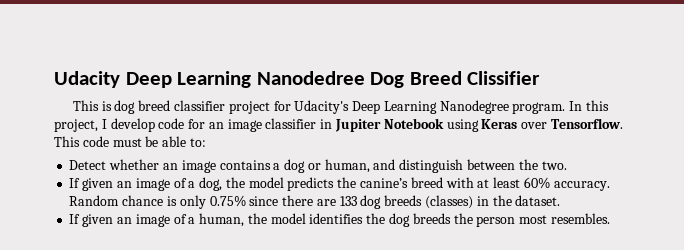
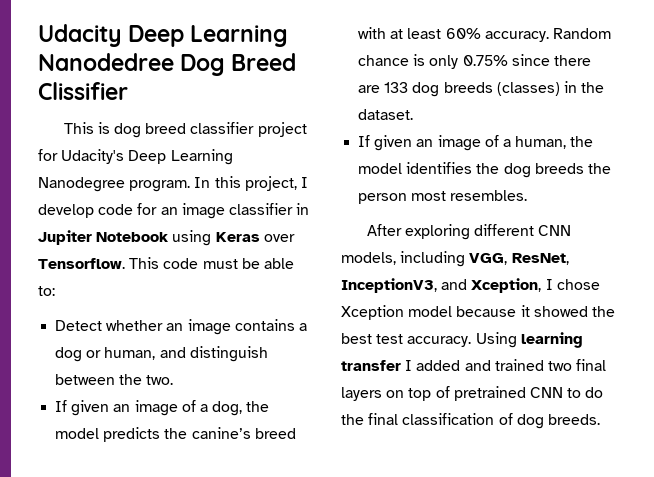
+ After exploring different CNN models, including VGG, ResNet, InceptionV3, and Xception, I chose Xception model because it showed the best test accuracy. Using learning transfer I added and trained two final layers on top of pretrained CNN to do the final classification of dog breeds.

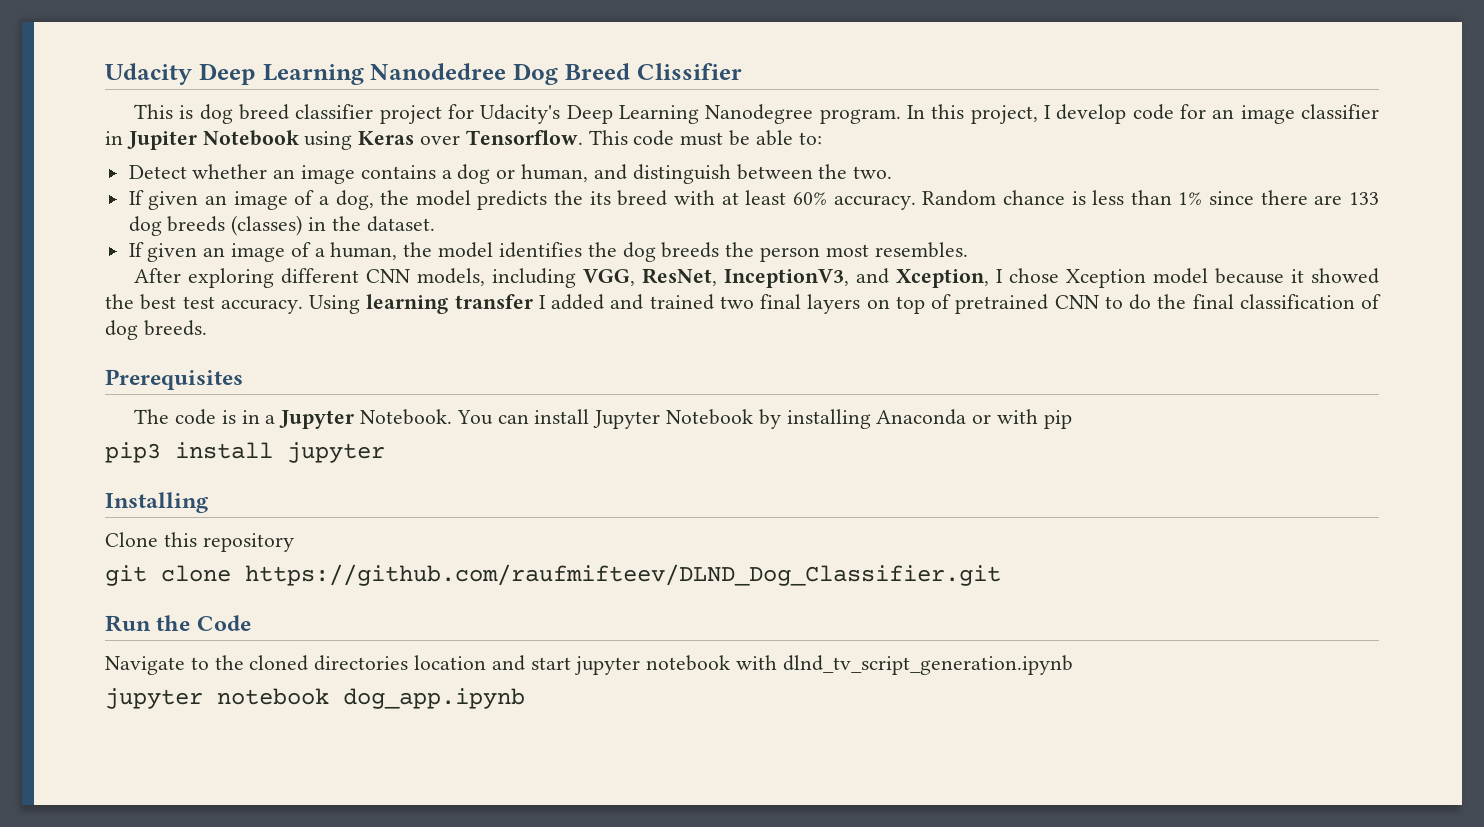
- If given an image of a dog, the model predicts the canine’s breed with at least 60% accuracy.
+ If given an image of a dog, the model predicts the its breed with at least 60% accuracy.
- Random chance is only 0.75% since there are 133 dog breeds (classes) in the dataset.
+ Random chance is less than 1% since there are 133 dog breeds (classes) in the dataset.
+ Prerequisites
+ The code is in a Jupyter Notebook. You can install Jupyter Notebook by installing Anaconda or with pip
+ pip3 install jupyter
+ Installing
+ Clone this repository
+ git clone https://github.com/raufmifteev/DLND_Dog_Classifier.git
+ Run the Code
+ Navigate to the cloned directories location and start jupyter notebook with dlnd_tv_script_generation.ipynb
+ jupyter notebook dog_app.ipynb

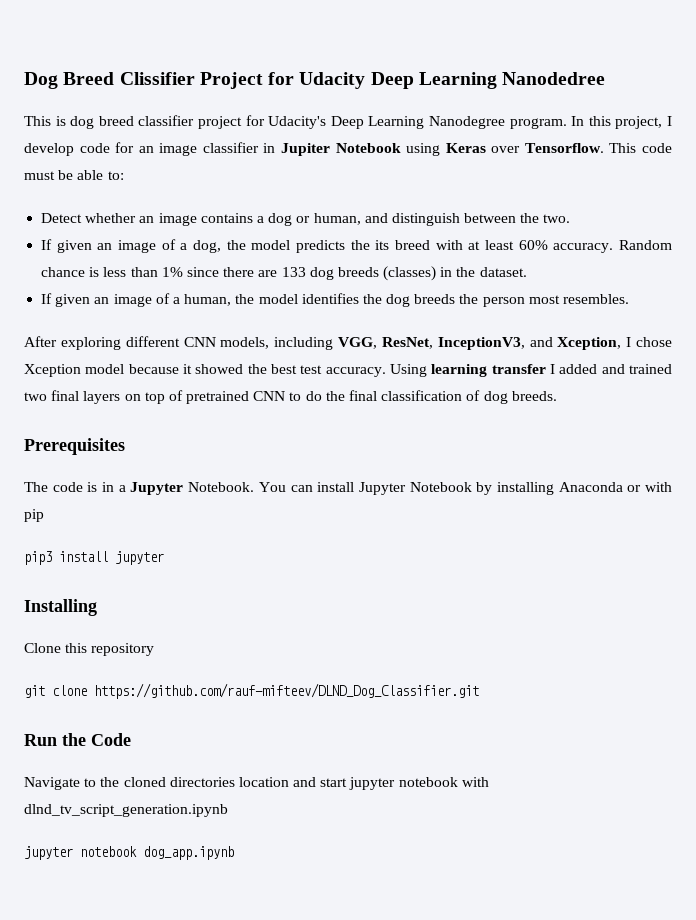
- Udacity Deep Learning Nanodedree Dog Breed Clissifier
+ Dog Breed Clissifier Project for Udacity Deep Learning Nanodedree
- git clone https://github.com/raufmifteev/DLND_Dog_Classifier.git
+ git clone https://github.com/rauf-mifteev/DLND_Dog_Classifier.git

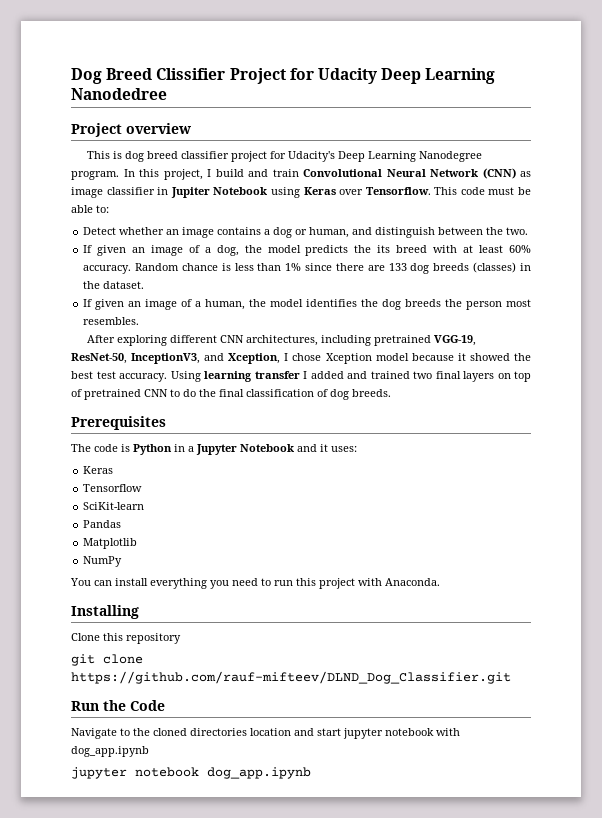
+ Project overview
- In this project, I develop code for an image classifier in Jupiter Notebook using Keras over Tensorflow.
+ In this project, I build and train Convolutional Neural Network (CNN) as image classifier in Jupiter Notebook using Keras over Tensorflow.
- After exploring different CNN models, including VGG, ResNet, InceptionV3, and Xception, I chose Xception model because it showed the best test accuracy.
+ After exploring different CNN architectures, including pretrained VGG-19, ResNet-50, InceptionV3, and Xception, I chose Xception model because it showed the best test accuracy.
- The code is in a Jupyter Notebook. You can install Jupyter Notebook by installing Anaconda or with pip
- pip3 install jupyter
+ The code is Python in a Jupyter Notebook and it uses:
+ Keras
+ Tensorflow
+ SciKit-learn
+ Pandas
+ Matplotlib
+ NumPy
+ You can install everything you need to run this project with Anaconda.
- Navigate to the cloned directories location and start jupyter notebook with dlnd_tv_script_generation.ipynb
+ Navigate to the cloned directories location and start jupyter notebook with dog_app.ipynb

